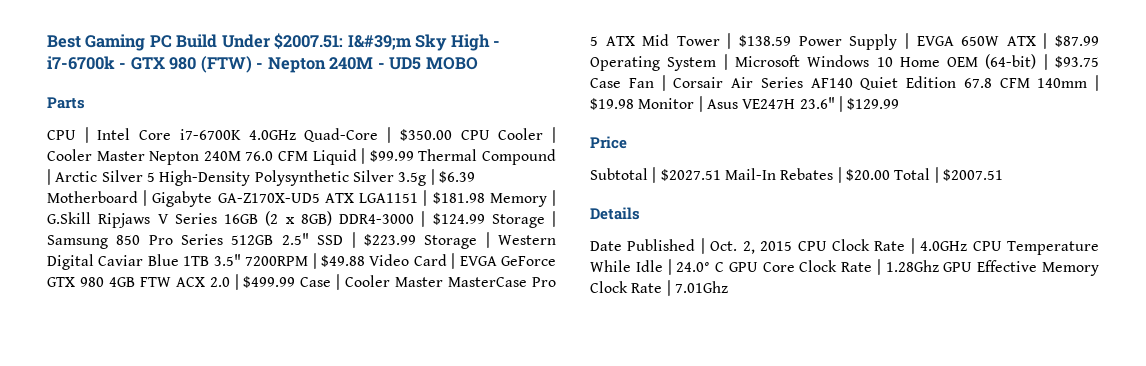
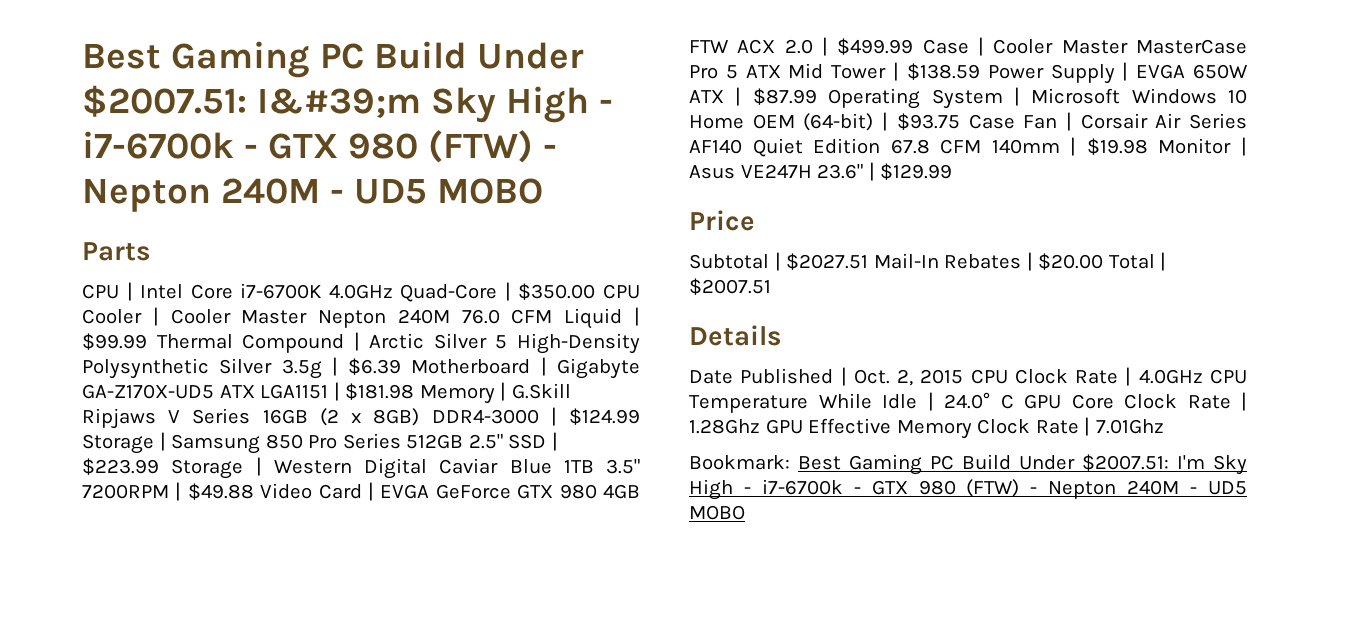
+ Bookmark: Best Gaming PC Build Under $2007.51: I'm Sky High - i7-6700k - GTX 980 (FTW) - Nepton 240M - UD5 MOBO

